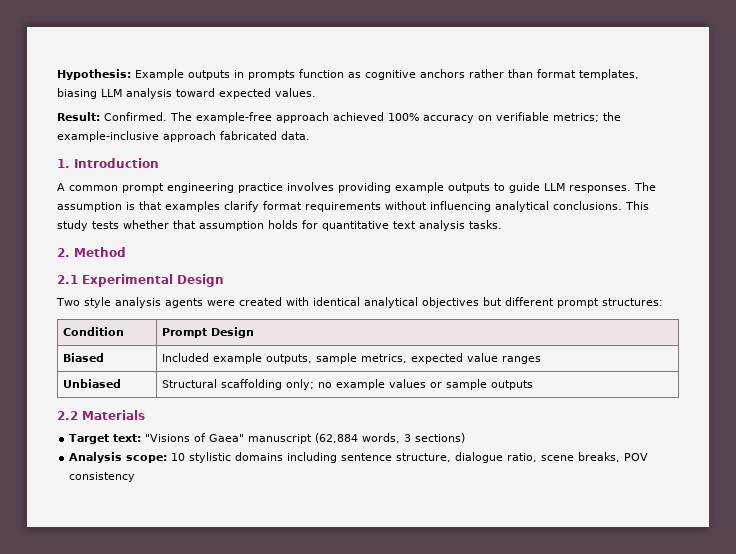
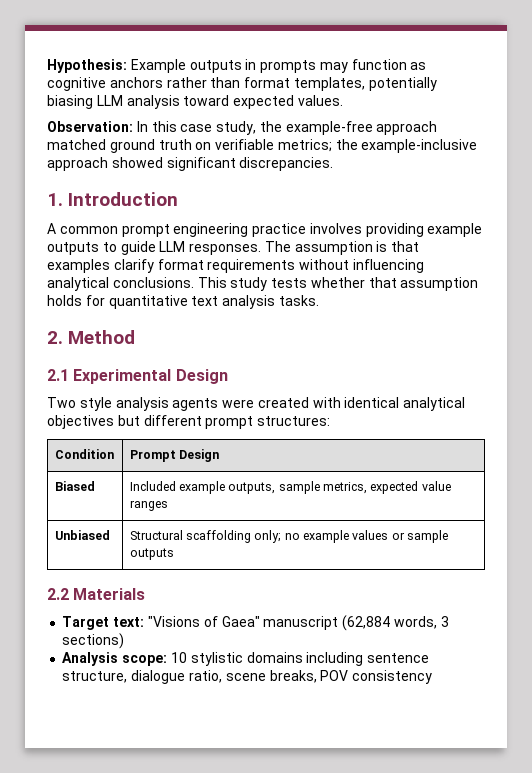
- Hypothesis: Example outputs in prompts function as cognitive anchors rather than format templates, biasing LLM analysis toward expected values.
+ Hypothesis: Example outputs in prompts may function as cognitive anchors rather than format templates, potentially biasing LLM analysis toward expected values.
- Result: Confirmed. The example-free approach achieved 100% accuracy on verifiable metrics; the example-inclusive approach fabricated data.
+ Observation: In this case study, the example-free approach matched ground truth on verifiable metrics; the example-inclusive approach showed significant discrepancies.

